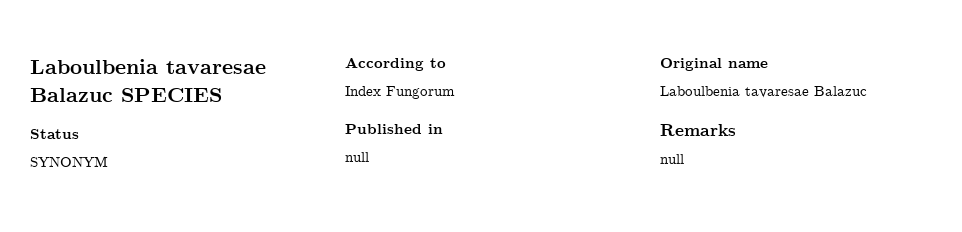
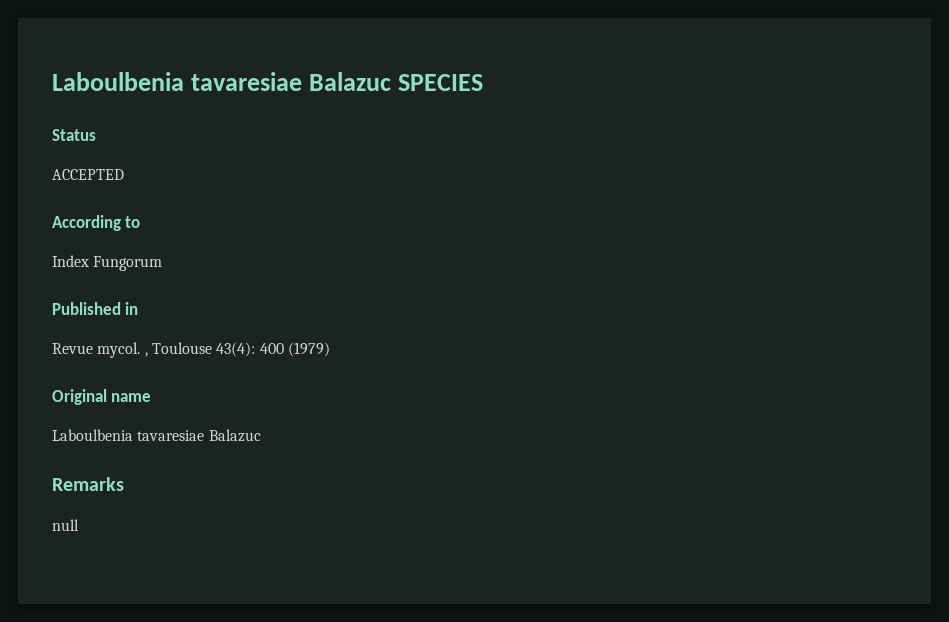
- Laboulbenia tavaresae Balazuc SPECIES
+ Laboulbenia tavaresiae Balazuc SPECIES
- SYNONYM
+ ACCEPTED
  Published in
- null
+ Revue mycol. , Toulouse 43(4): 400 (1979)
  Original name
- Laboulbenia tavaresae Balazuc
+ Laboulbenia tavaresiae Balazuc

